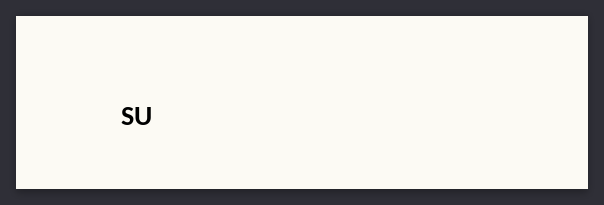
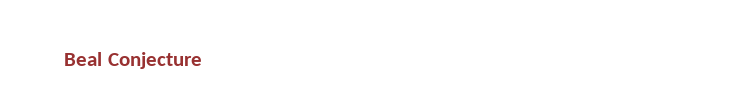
- SU
+ Beal Conjecture

